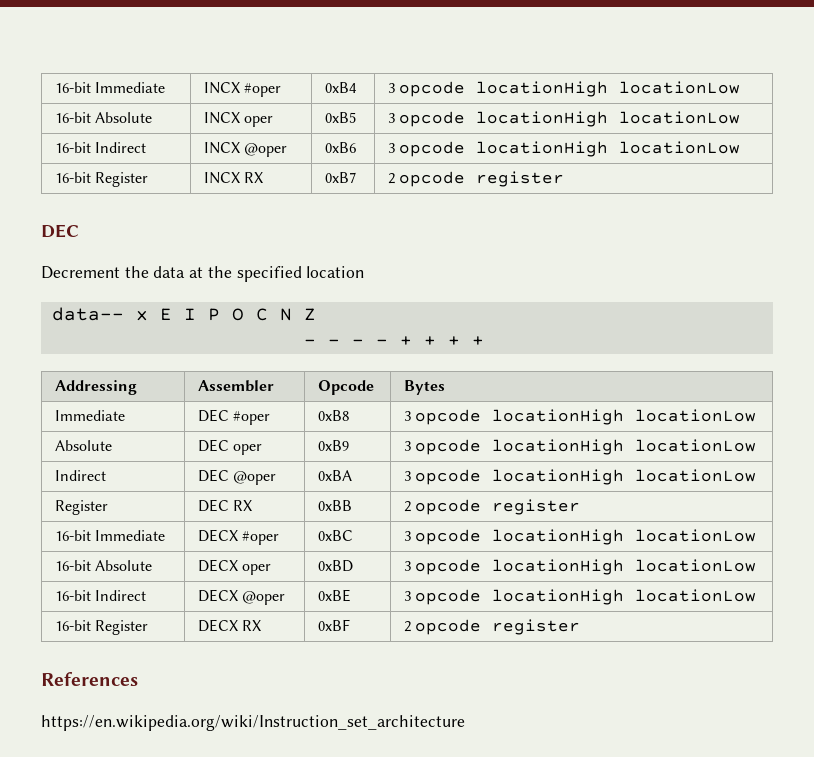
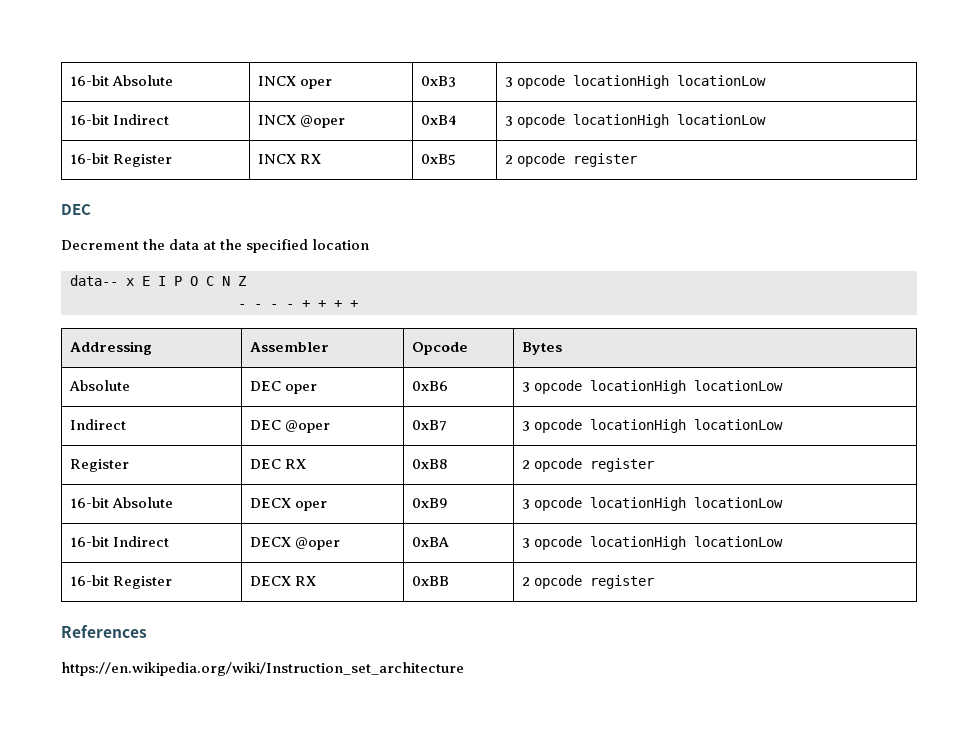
- 16-bit Immediate | INCX #oper | 0xB4 | 3 opcode locationHigh locationLow
- 16-bit Absolute | INCX oper | 0xB5 | 3 opcode locationHigh locationLow
+ 16-bit Absolute | INCX oper | 0xB3 | 3 opcode locationHigh locationLow
- 16-bit Indirect | INCX @oper | 0xB6 | 3 opcode locationHigh locationLow
+ 16-bit Indirect | INCX @oper | 0xB4 | 3 opcode locationHigh locationLow
- 16-bit Register | INCX RX | 0xB7 | 2 opcode register
+ 16-bit Register | INCX RX | 0xB5 | 2 opcode register
- Immediate | DEC #oper | 0xB8 | 3 opcode locationHigh locationLow
- Absolute | DEC oper | 0xB9 | 3 opcode locationHigh locationLow
+ Absolute | DEC oper | 0xB6 | 3 opcode locationHigh locationLow
- Indirect | DEC @oper | 0xBA | 3 opcode locationHigh locationLow
+ Indirect | DEC @oper | 0xB7 | 3 opcode locationHigh locationLow
- Register | DEC RX | 0xBB | 2 opcode register
- 16-bit Immediate | DECX #oper | 0xBC | 3 opcode locationHigh locationLow
+ Register | DEC RX | 0xB8 | 2 opcode register
- 16-bit Absolute | DECX oper | 0xBD | 3 opcode locationHigh locationLow
+ 16-bit Absolute | DECX oper | 0xB9 | 3 opcode locationHigh locationLow
- 16-bit Indirect | DECX @oper | 0xBE | 3 opcode locationHigh locationLow
+ 16-bit Indirect | DECX @oper | 0xBA | 3 opcode locationHigh locationLow
- 16-bit Register | DECX RX | 0xBF | 2 opcode register
+ 16-bit Register | DECX RX | 0xBB | 2 opcode register

